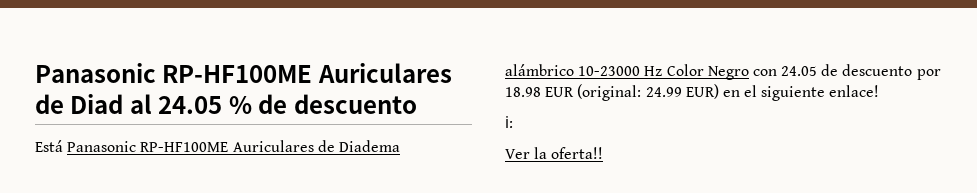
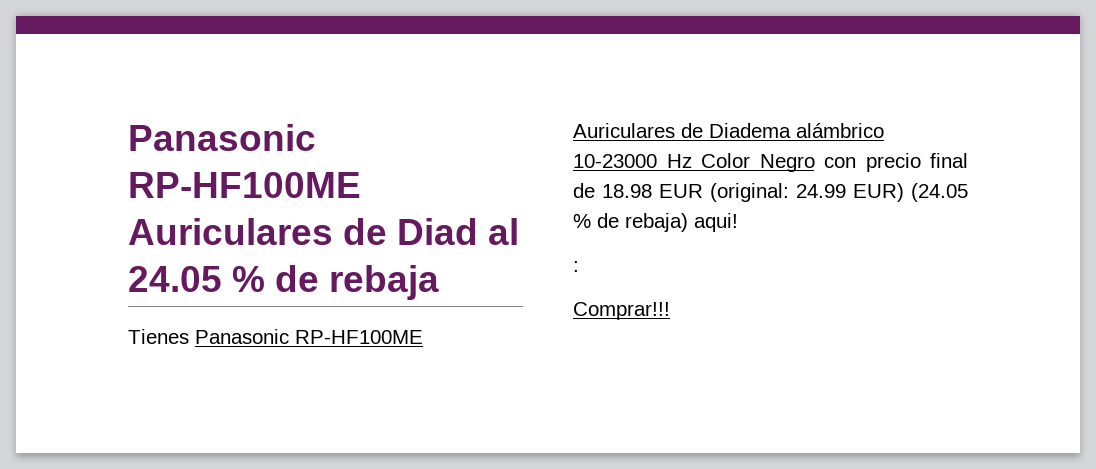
- Panasonic RP-HF100ME Auriculares de Diad al 24.05 % de descuento
- Está Panasonic RP-HF100ME Auriculares de Diadema alámbrico 10-23000 Hz Color Negro con 24.05 de descuento por 18.98 EUR (original: 24.99 EUR) en el siguiente enlace!
- ℹ:
- Ver la oferta!!
+ Panasonic RP-HF100ME Auriculares de Diad al 24.05 % de rebaja
+ Tienes Panasonic RP-HF100ME Auriculares de Diadema alámbrico 10-23000 Hz Color Negro con precio final de 18.98 EUR (original: 24.99 EUR) (24.05 % de rebaja) aqui!
+ :
+ Comprar!!!

